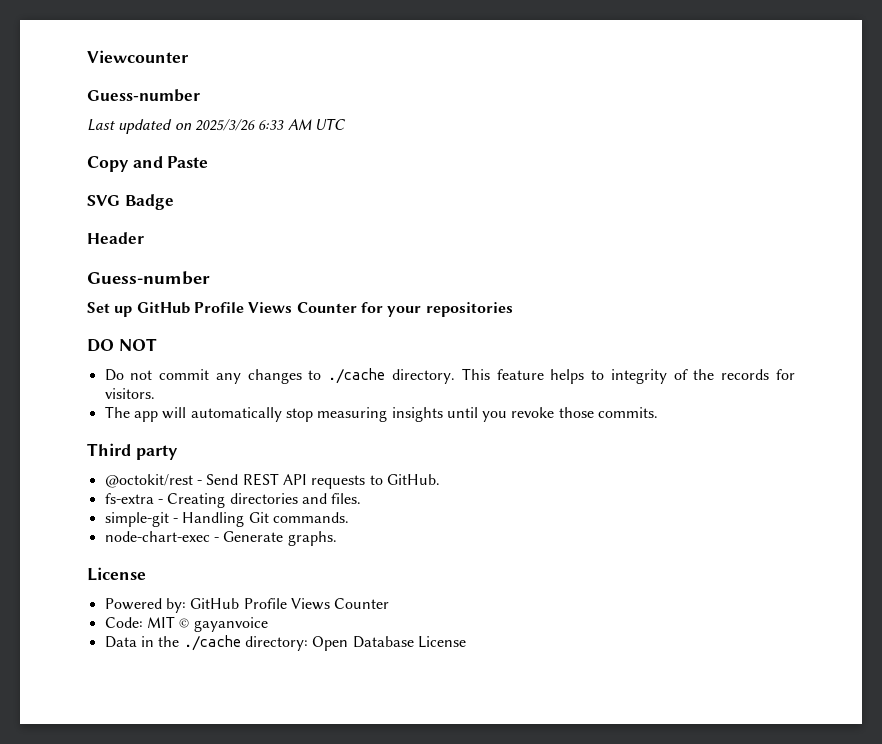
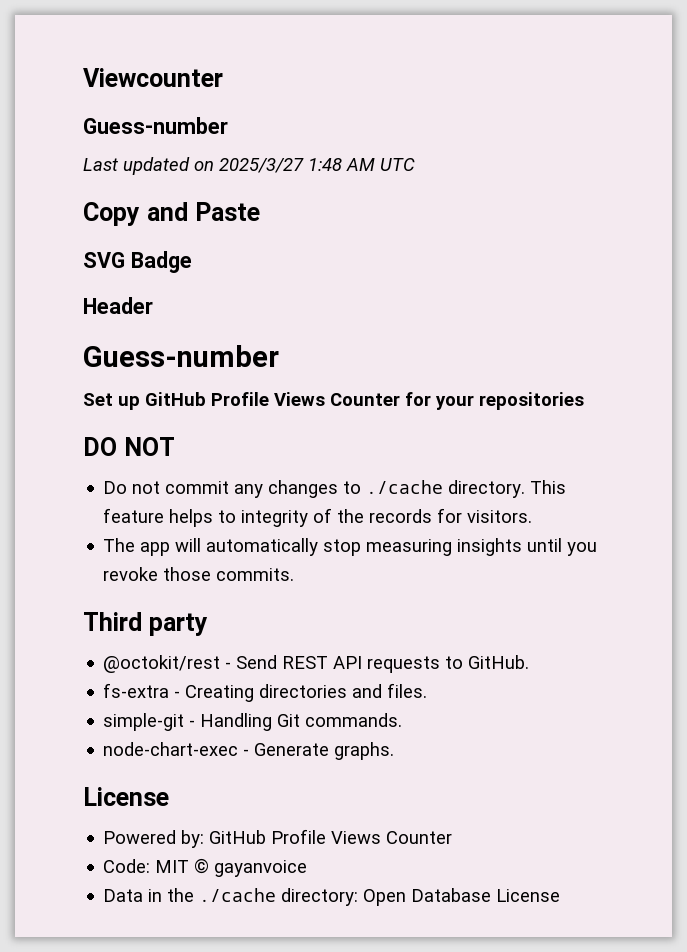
- Last updated on 2025/3/26 6:33 AM UTC
+ Last updated on 2025/3/27 1:48 AM UTC

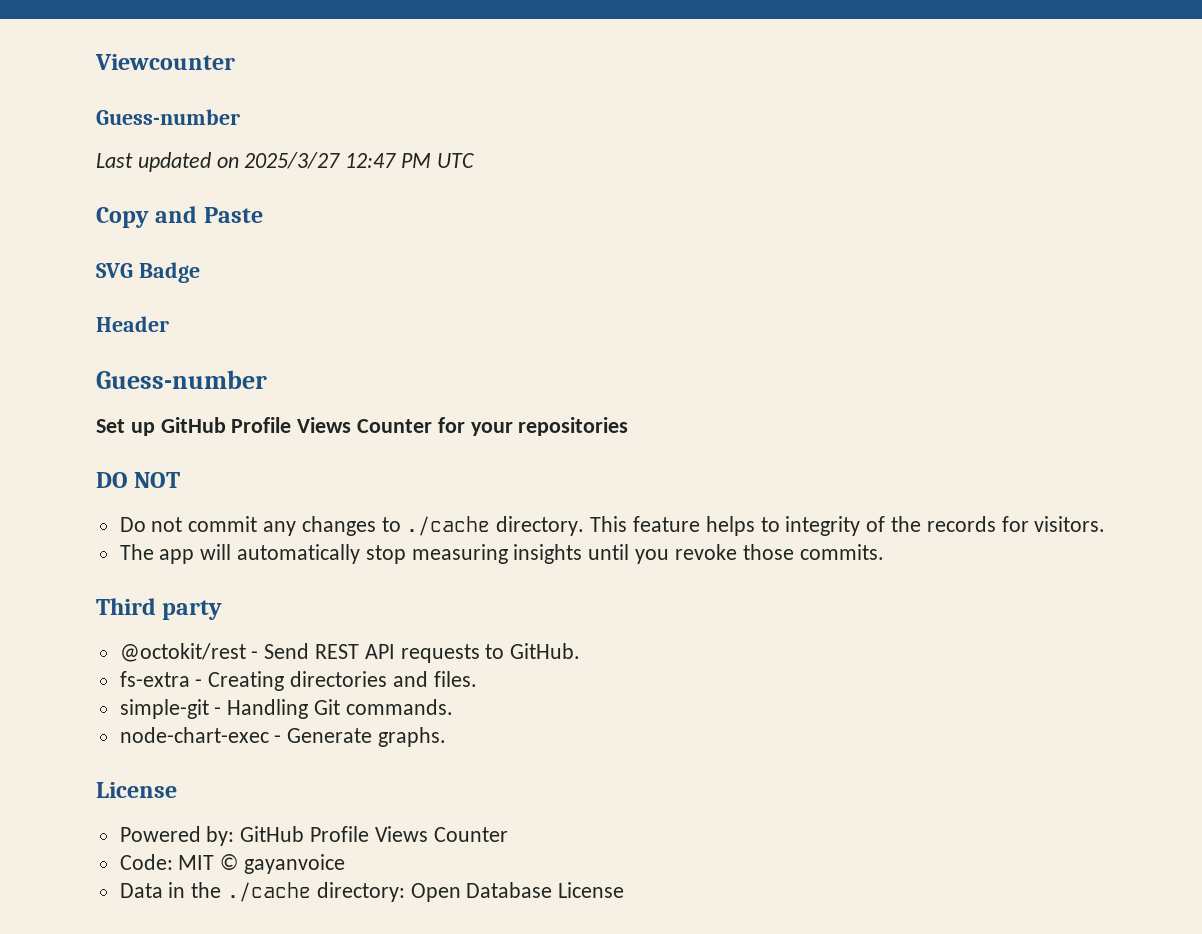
- Last updated on 2025/3/27 1:48 AM UTC
+ Last updated on 2025/3/27 12:47 PM UTC

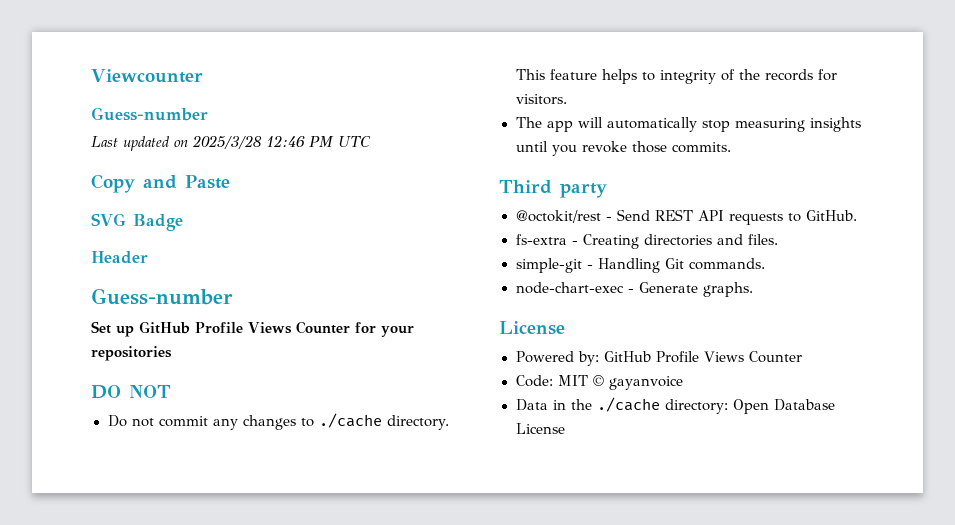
- Last updated on 2025/3/27 12:47 PM UTC
+ Last updated on 2025/3/28 12:46 PM UTC

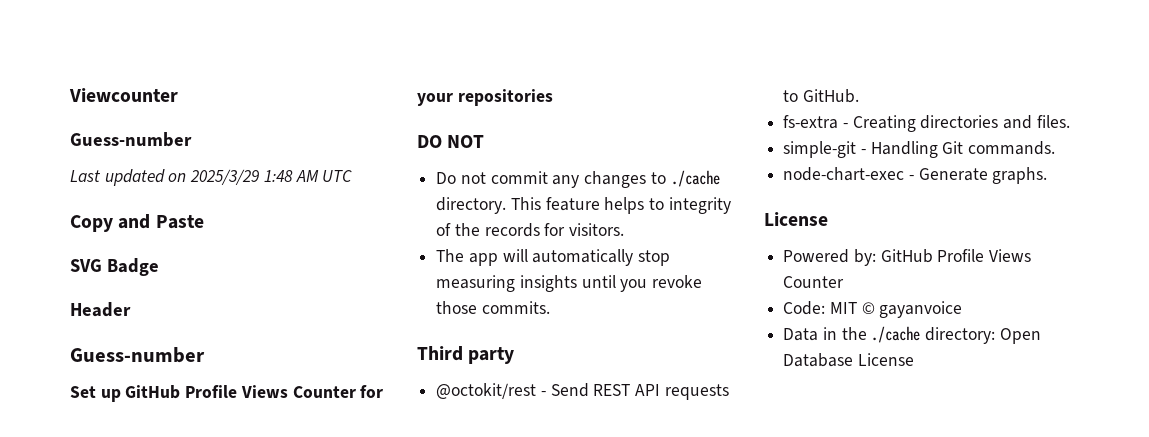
- Last updated on 2025/3/28 12:46 PM UTC
+ Last updated on 2025/3/29 1:48 AM UTC

